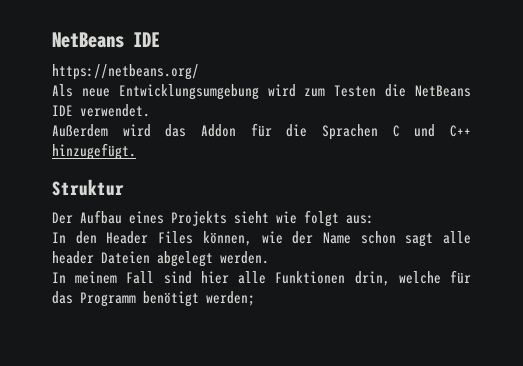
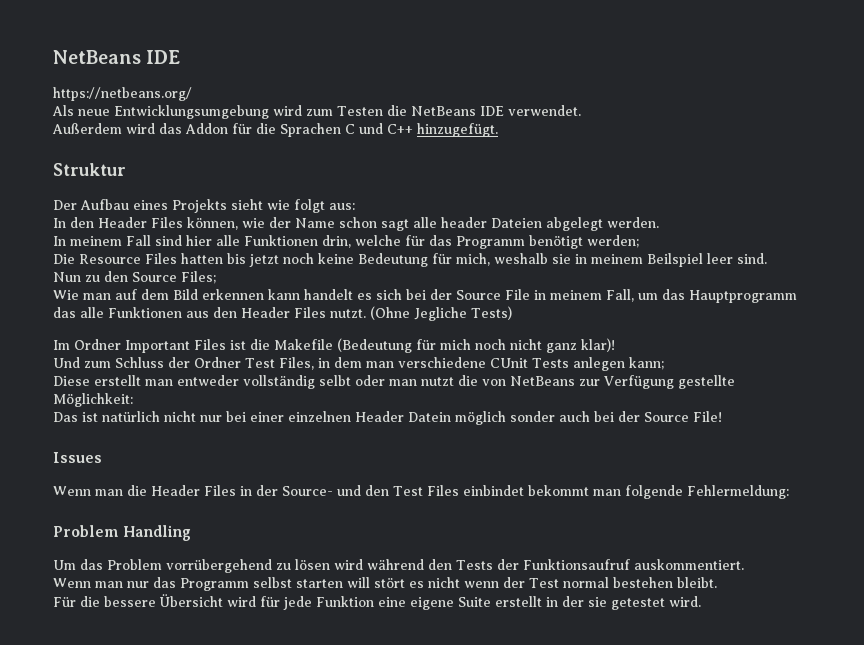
+ Die Resource Files hatten bis jetzt noch keine Bedeutung für mich, weshalb sie in meinem Beilspiel leer sind.
+ Nun zu den Source Files;
+ Wie man auf dem Bild erkennen kann handelt es sich bei der Source File in meinem Fall, um das Hauptprogramm das alle Funktionen aus den Header Files nutzt. (Ohne Jegliche Tests)
+ Im Ordner Important Files ist die Makefile (Bedeutung für mich noch nicht ganz klar)!
+ Und zum Schluss der Ordner Test Files, in dem man verschiedene CUnit Tests anlegen kann;
+ Diese erstellt man entweder vollständig selbt oder man nutzt die von NetBeans zur Verfügung gestellte Möglichkeit:
+ Das ist natürlich nicht nur bei einer einzelnen Header Datein möglich sonder auch bei der Source File!
+ Issues
+ Wenn man die Header Files in der Source- und den Test Files einbindet bekommt man folgende Fehlermeldung:
+ Problem Handling
+ Um das Problem vorrübergehend zu lösen wird während den Tests der Funktionsaufruf auskommentiert.
+ Wenn man nur das Programm selbst starten will stört es nicht wenn der Test normal bestehen bleibt.
+ Für die bessere Übersicht wird für jede Funktion eine eigene Suite erstellt in der sie getestet wird.

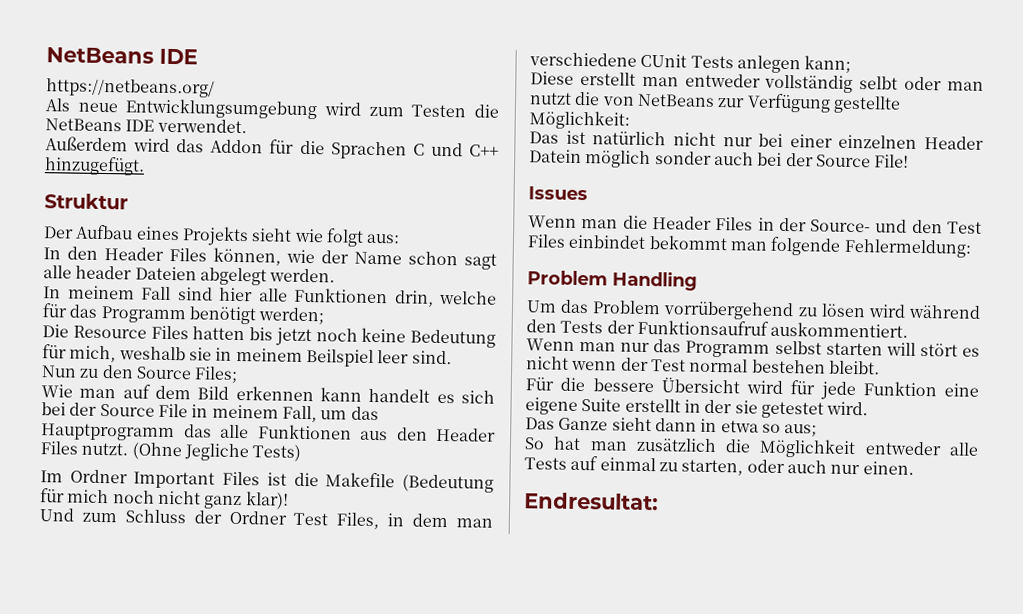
+ Das Ganze sieht dann in etwa so aus;
+ So hat man zusätzlich die Möglichkeit entweder alle Tests auf einmal zu starten, oder auch nur einen.
+ Endresultat:

